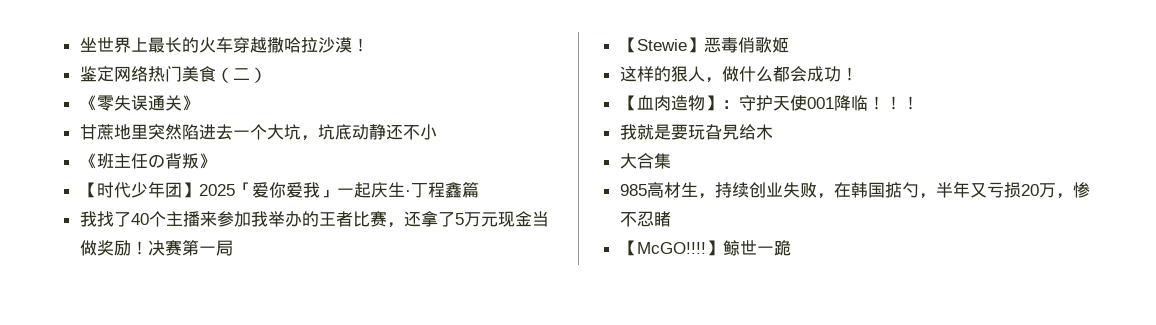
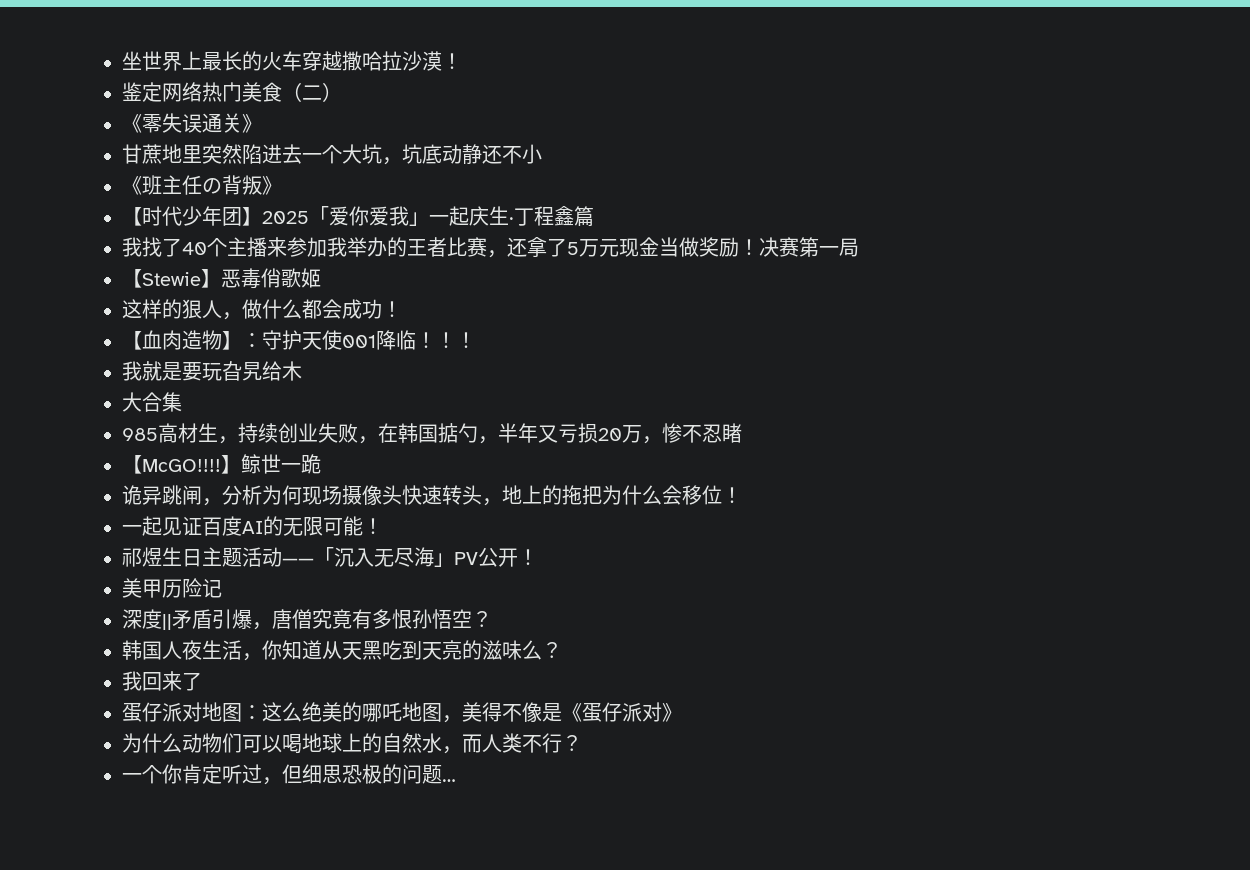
+ 诡异跳闸，分析为何现场摄像头快速转头，地上的拖把为什么会移位！
+ 一起见证百度AI的无限可能！
+ 祁煜生日主题活动——「沉入无尽海」PV公开！
+ 美甲历险记
+ 深度||矛盾引爆，唐僧究竟有多恨孙悟空？
+ 韩国人夜生活，你知道从天黑吃到天亮的滋味么？
+ 我回来了
+ 蛋仔派对地图：这么绝美的哪吒地图，美得不像是《蛋仔派对》
+ 为什么动物们可以喝地球上的自然水，而人类不行？
+ 一个你肯定听过，但细思恐极的问题…

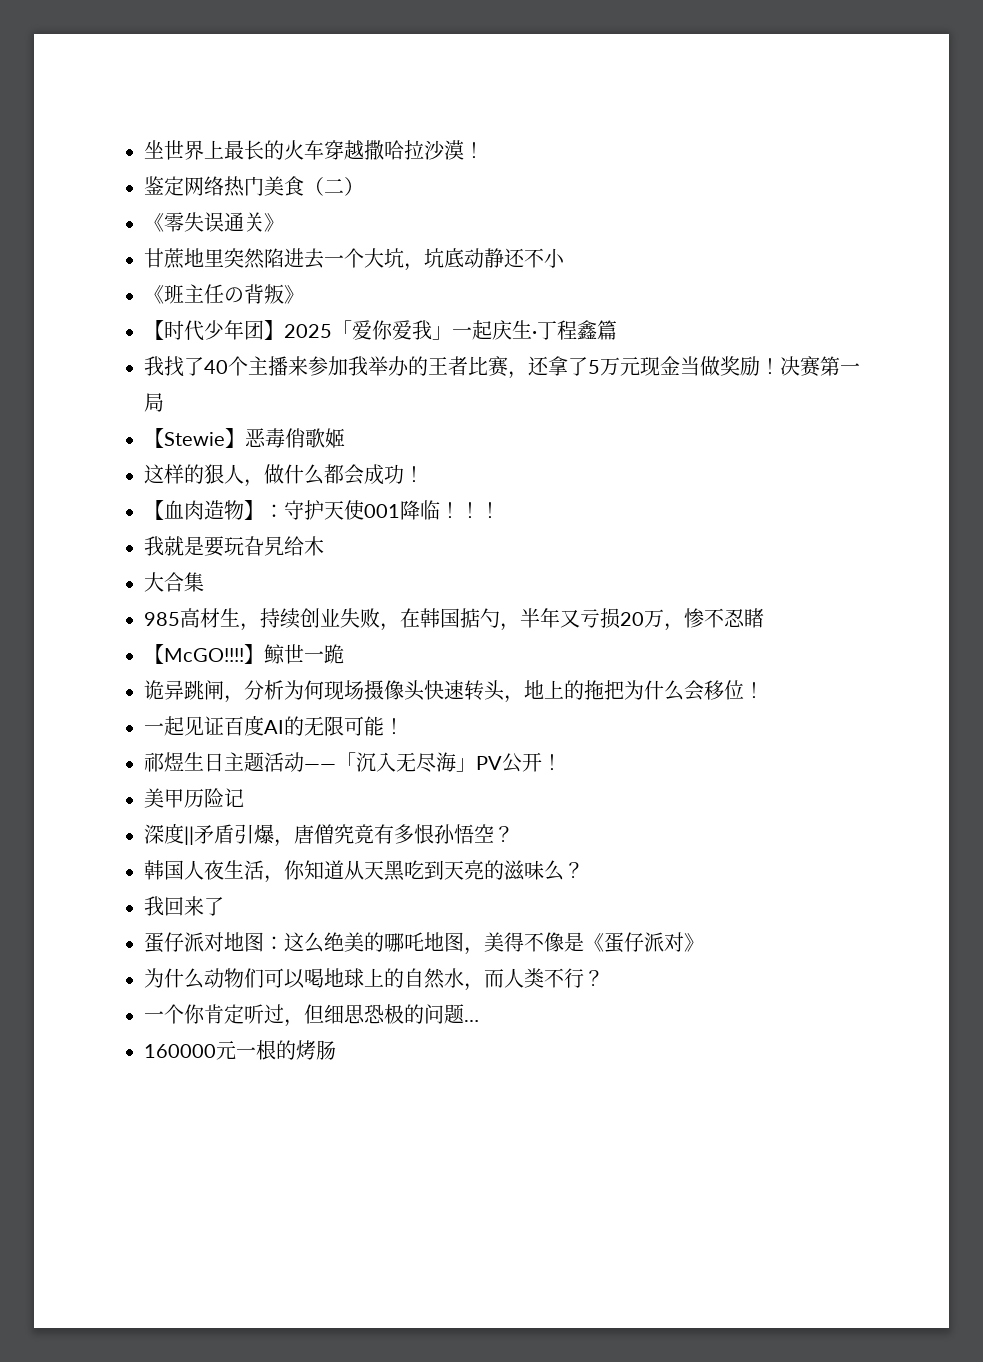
+ 160000元一根的烤肠

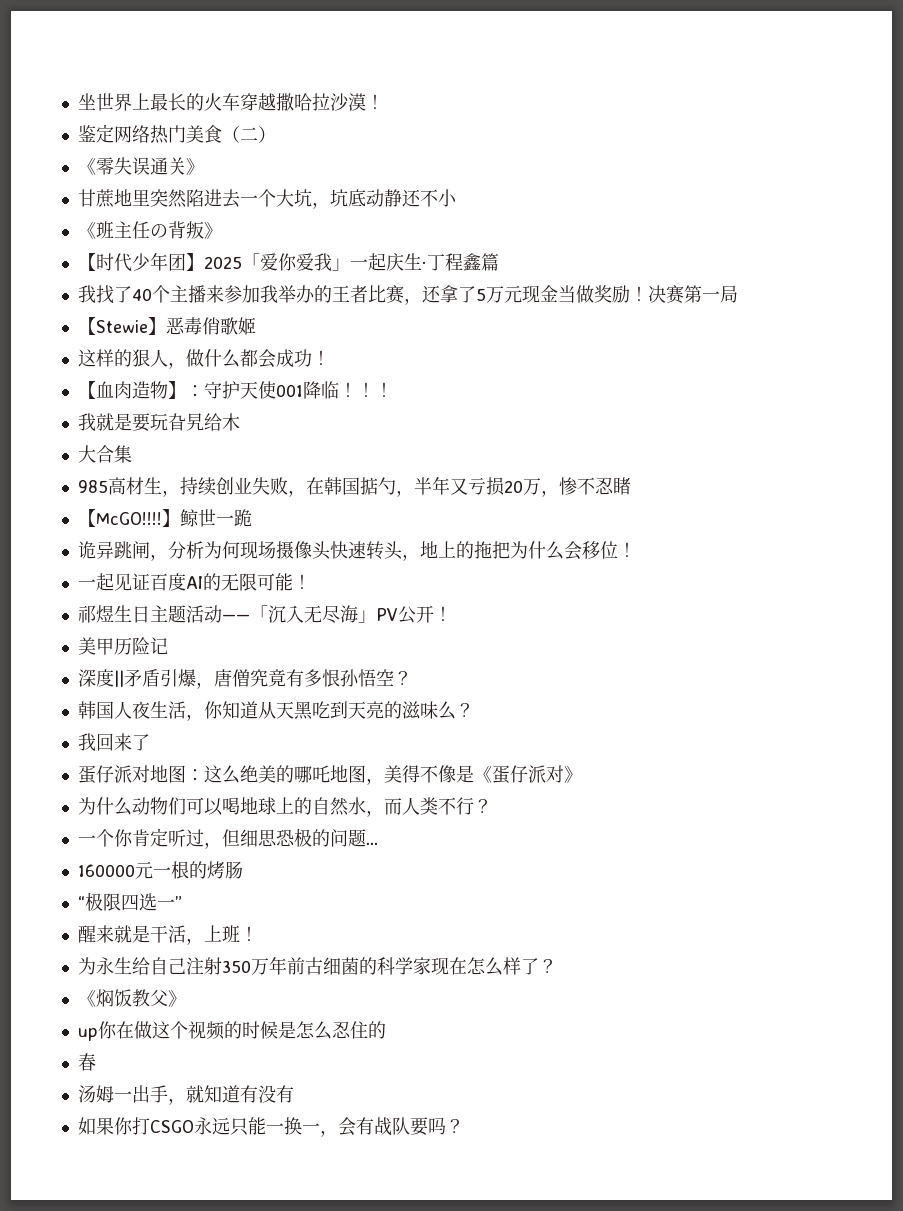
+ “极限四选一”
+ 醒来就是干活，上班！
+ 为永生给自己注射350万年前古细菌的科学家现在怎么样了？
+ 《焖饭教父》
+ up你在做这个视频的时候是怎么忍住的
+ 春
+ 汤姆一出手，就知道有没有
+ 如果你打CSGO永远只能一换一，会有战队要吗？

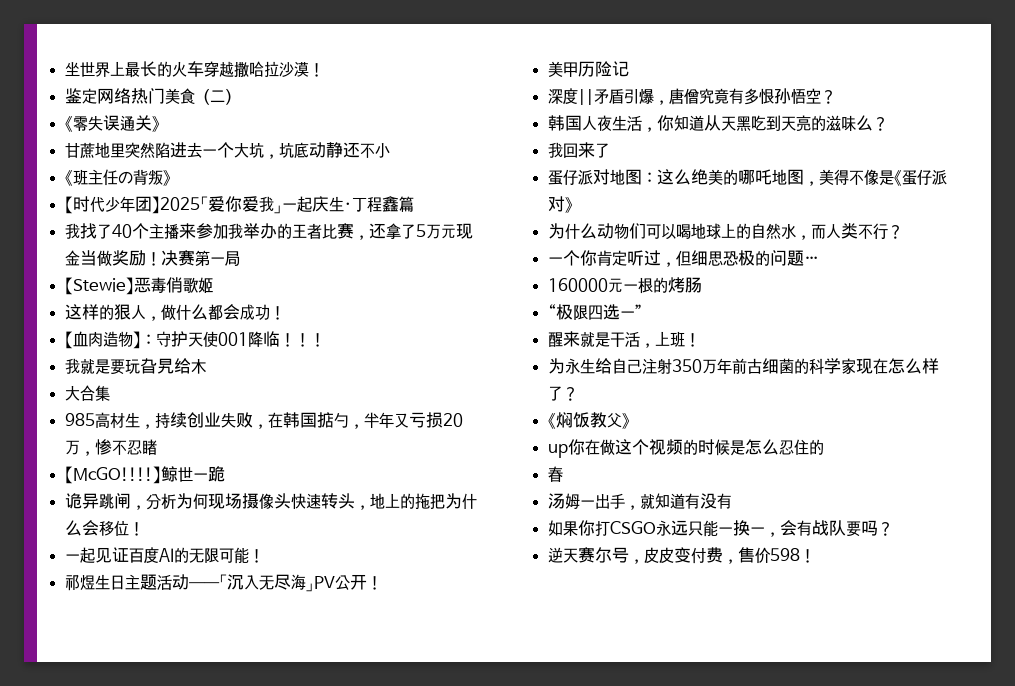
+ 逆天赛尔号，皮皮变付费，售价598！

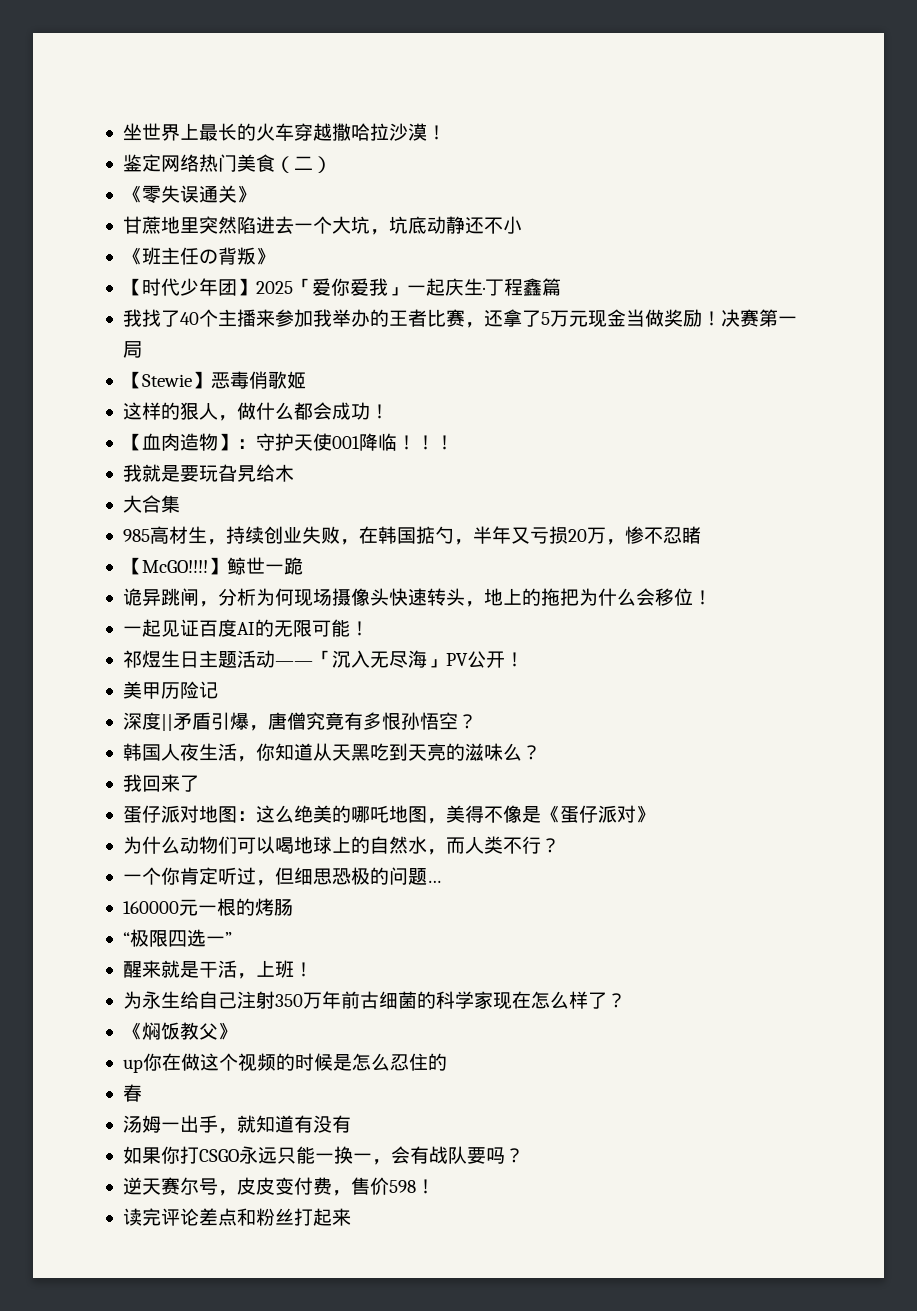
+ 读完评论差点和粉丝打起来

